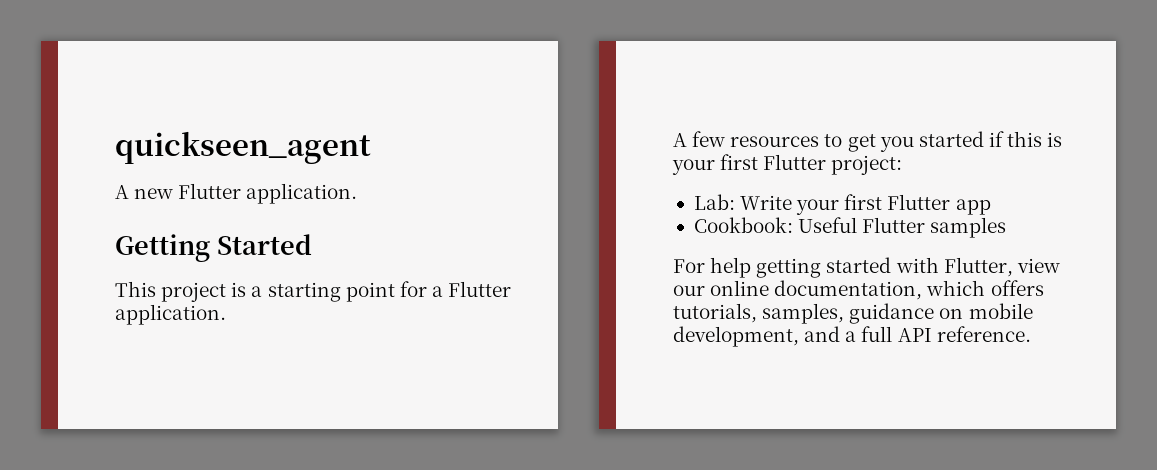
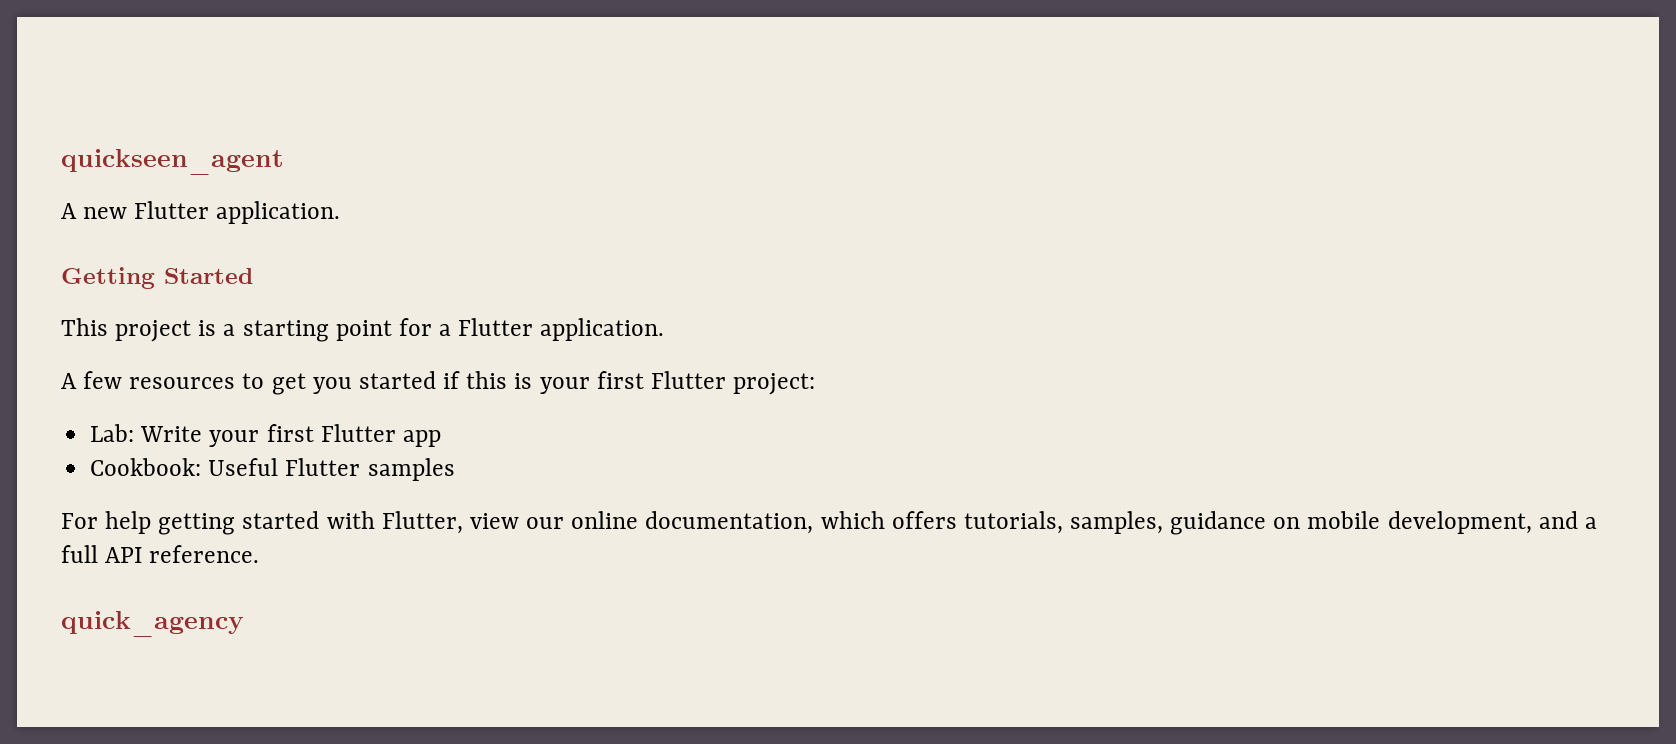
+ quick_agency

